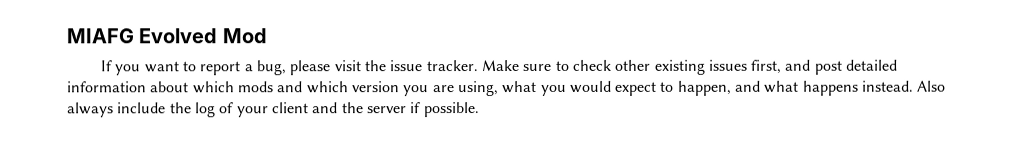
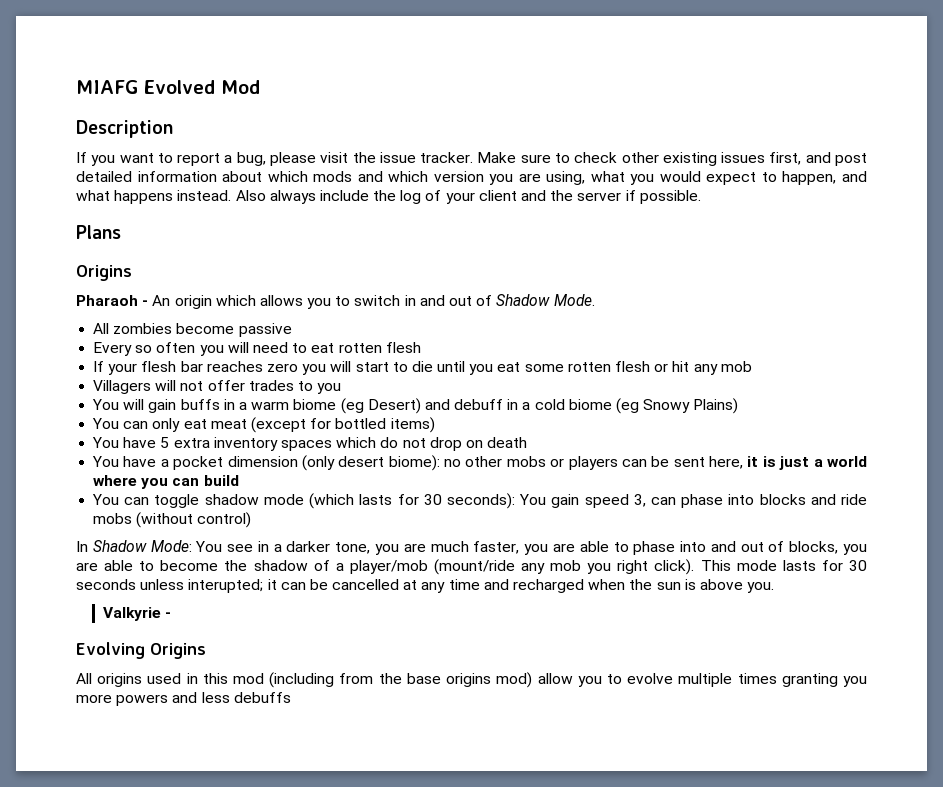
+ Description
+ Plans
+ Origins
+ Pharaoh - An origin which allows you to switch in and out of Shadow Mode.
+ All zombies become passive
+ Every so often you will need to eat rotten flesh
+ If your flesh bar reaches zero you will start to die until you eat some rotten flesh or hit any mob
+ Villagers will not offer trades to you
+ You will gain buffs in a warm biome (eg Desert) and debuff in a cold biome (eg Snowy Plains)
+ You can only eat meat (except for bottled items)
+ You have 5 extra inventory spaces which do not drop on death
+ You have a pocket dimension (only desert biome): no other mobs or players can be sent here, it is just a world where you can build
+ You can toggle shadow mode (which lasts for 30 seconds): You gain speed 3, can phase into blocks and ride mobs (without control)
+ In Shadow Mode: You see in a darker tone, you are much faster, you are able to phase into and out of blocks, you are able to become the shadow of a player/mob (mount/ride any mob you right click). This mode lasts for 30 seconds unless interupted; it can be cancelled at any time and recharged when the sun is above you.
+ Valkyrie -
+ Evolving Origins
+ All origins used in this mod (including from the base origins mod) allow you to evolve multiple times granting you more powers and less debuffs

